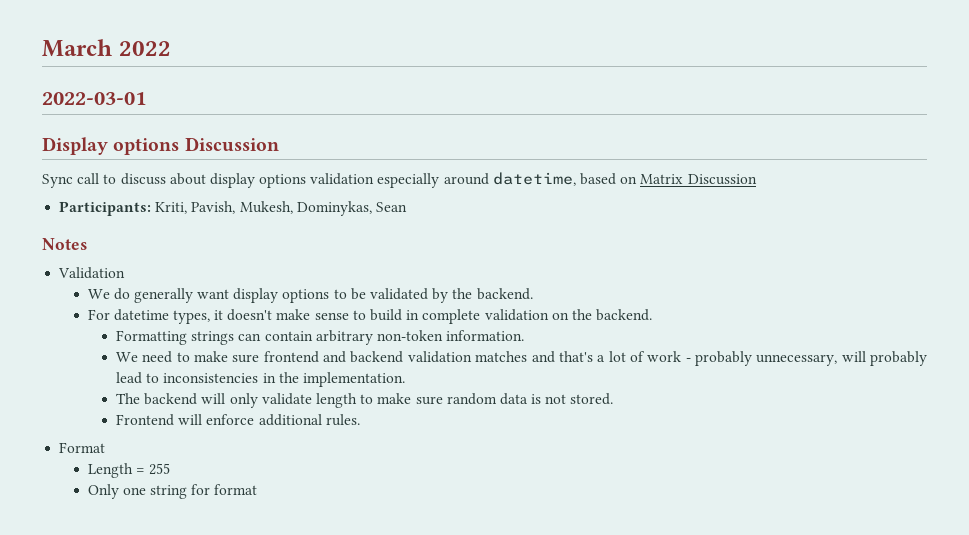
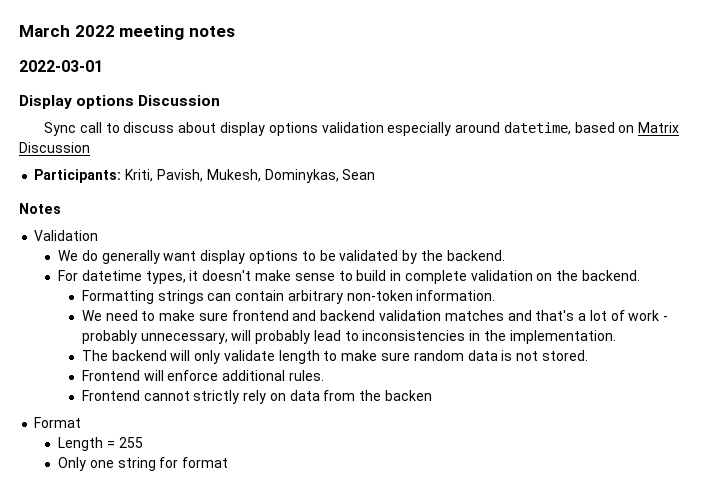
- March 2022
+ March 2022 meeting notes
+ Frontend cannot strictly rely on data from the backen

